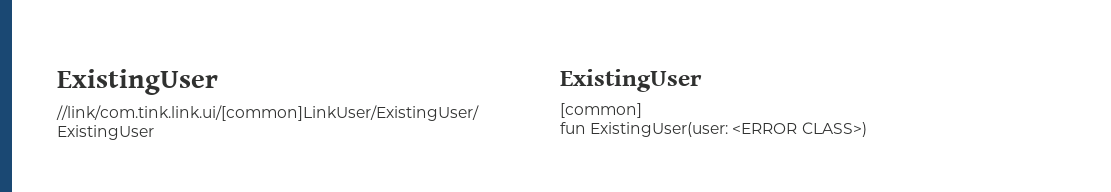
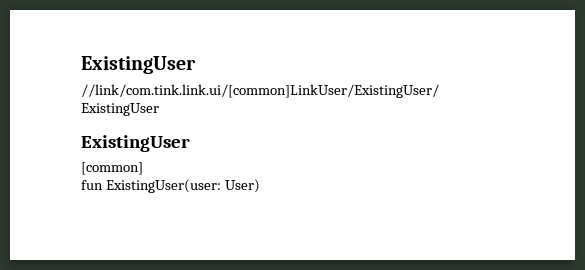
- fun ExistingUser(user: <ERROR CLASS>)
+ fun ExistingUser(user: User)

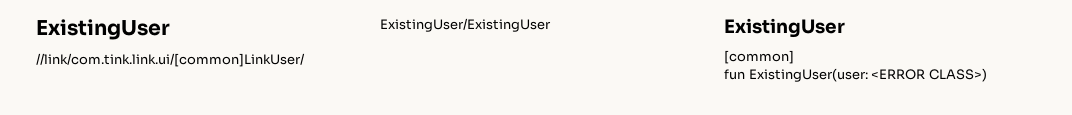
- fun ExistingUser(user: User)
+ fun ExistingUser(user: <ERROR CLASS>)

